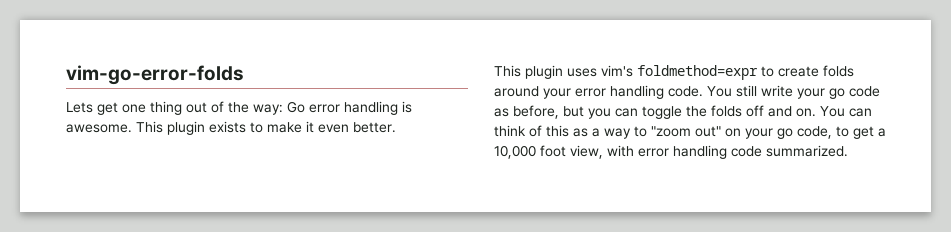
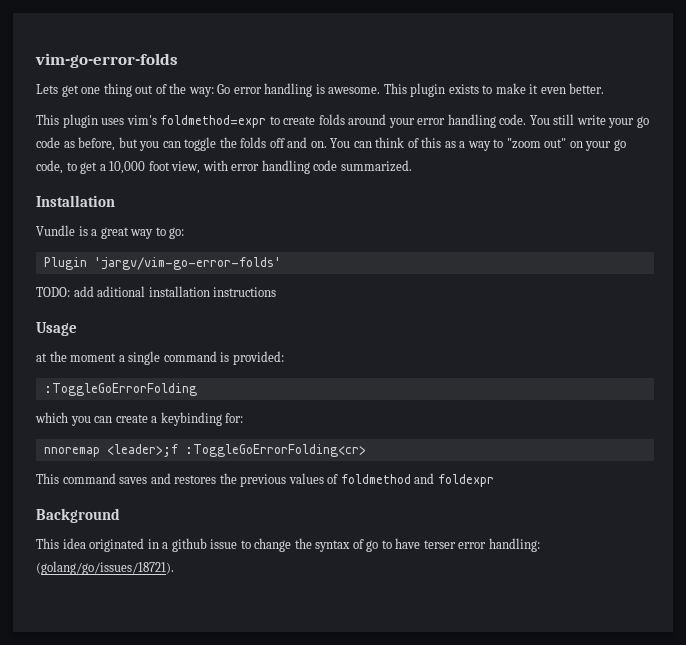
+ Installation
+ Vundle is a great way to go:
+ Plugin 'jargv/vim-go-error-folds'
+ TODO: add aditional installation instructions
+ Usage
+ at the moment a single command is provided:
+ :ToggleGoErrorFolding
+ which you can create a keybinding for:
+ nnoremap <leader>;f :ToggleGoErrorFolding<cr>
+ This command saves and restores the previous values of foldmethod and foldexpr
+ Background
+ This idea originated in a github issue to change the syntax of go to have terser error handling: (golang/go/issues/18721).

